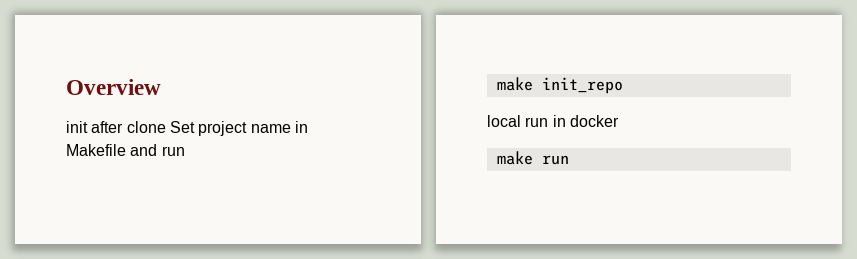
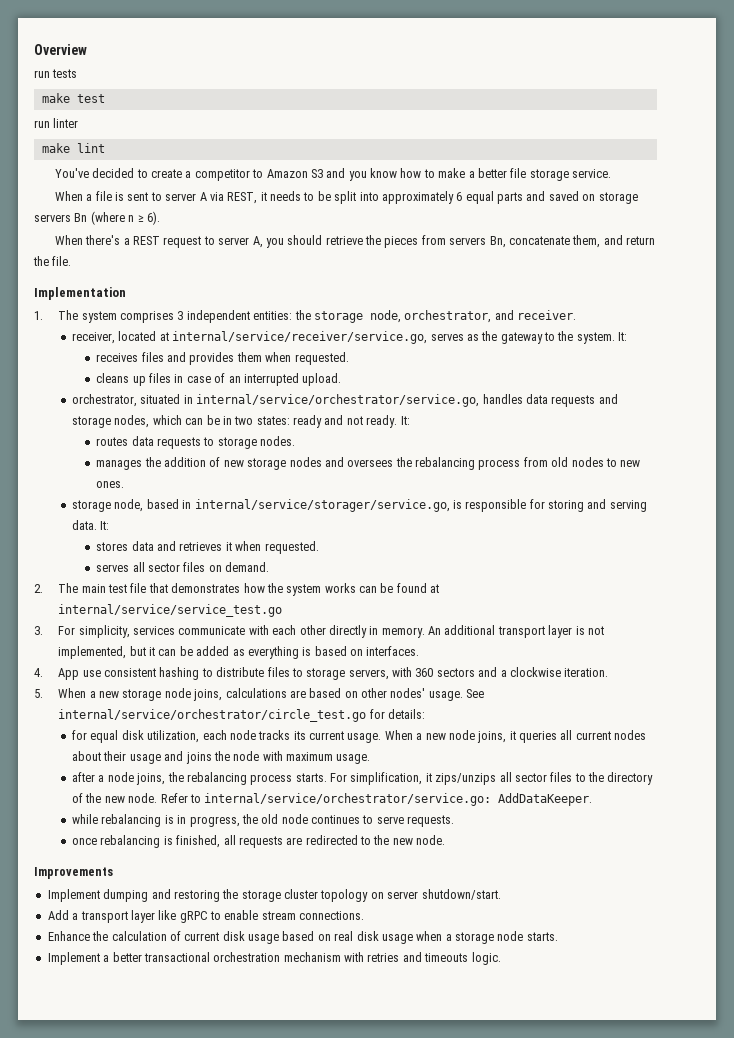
- init after clone Set project name in Makefile and run
- make init_repo
- local run in docker
- make run
+ run tests
+ make test
+ run linter
+ make lint
+ You've decided to create a competitor to Amazon S3 and you know how to make a better file storage service.
+ When a file is sent to server A via REST, it needs to be split into approximately 6 equal parts and saved on storage servers Bn (where n ≥ 6).
+ When there's a REST request to server A, you should retrieve the pieces from servers Bn, concatenate them, and return the file.
+ Implementation
+ 1. The system comprises 3 independent entities: the storage node, orchestrator, and receiver.
+ receiver, located at internal/service/receiver/service.go, serves as the gateway to the system. It:
+ receives files and provides them when requested.
+ cleans up files in case of an interrupted upload.
+ orchestrator, situated in internal/service/orchestrator/service.go, handles data requests and storage nodes, which can be in two states: ready and not ready. It:
+ routes data requests to storage nodes.
+ manages the addition of new storage nodes and oversees the rebalancing process from old nodes to new ones.
+ storage node, based in internal/service/storager/service.go, is responsible for storing and serving data. It:
+ stores data and retrieves it when requested.
+ serves all sector files on demand.
+ 2. The main test file that demonstrates how the system works can be found at internal/service/service_test.go
+ 3. For simplicity, services communicate with each other directly in memory. An additional transport layer is not implemented, but it can be added as everything is based on interfaces.
+ 4. App use consistent hashing to distribute files to storage servers, with 360 sectors and a clockwise iteration.
+ 5. When a new storage node joins, calculations are based on other nodes' usage. See internal/service/orchestrator/circle_test.go for details:
+ for equal disk utilization, each node tracks its current usage. When a new node joins, it queries all current nodes about their usage and joins the node with maximum usage.
+ after a node joins, the rebalancing process starts. For simplification, it zips/unzips all sector files to the directory of the new node. Refer to internal/service/orchestrator/service.go: AddDataKeeper.
+ while rebalancing is in progress, the old node continues to serve requests.
+ once rebalancing is finished, all requests are redirected to the new node.
+ Improvements
+ Implement dumping and restoring the storage cluster topology on server shutdown/start.
+ Add a transport layer like gRPC to enable stream connections.
+ Enhance the calculation of current disk usage based on real disk usage when a storage node starts.
+ Implement a better transactional orchestration mechanism with retries and timeouts logic.

